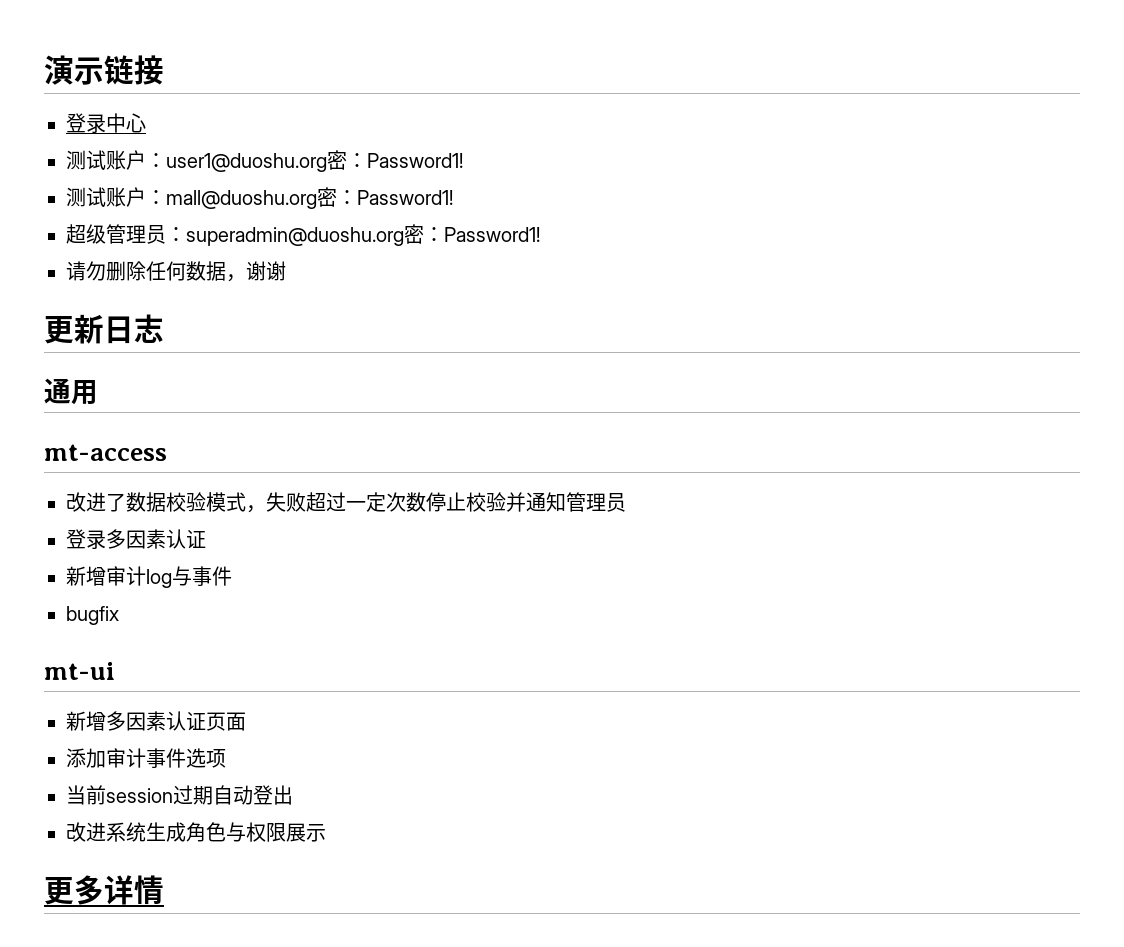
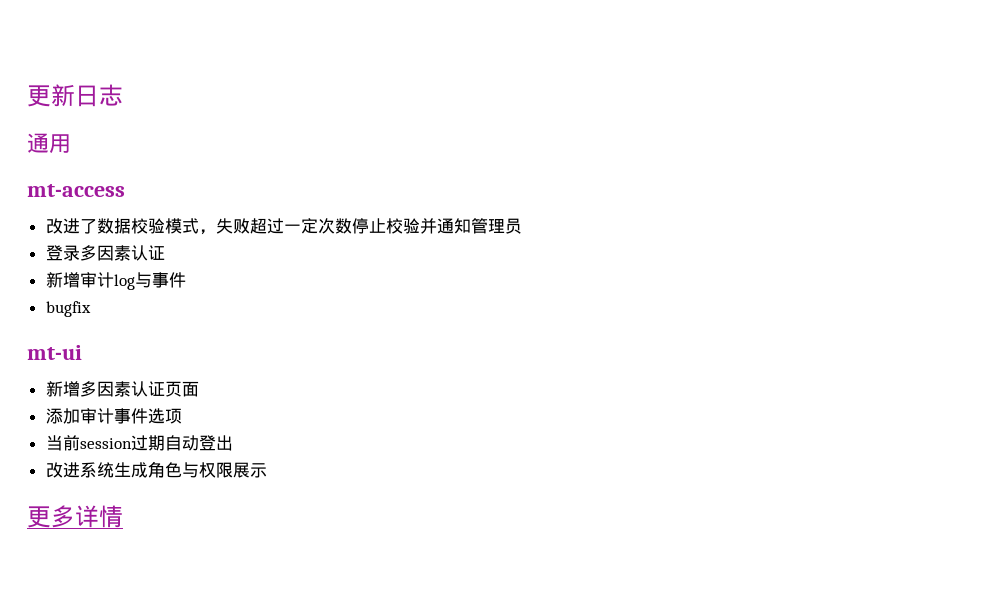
- 演示链接
- 登录中心
- 测试账户：user1@duoshu.org密：Password1!
- 测试账户：mall@duoshu.org密：Password1!
- 超级管理员：superadmin@duoshu.org密：Password1!
- 请勿删除任何数据，谢谢

